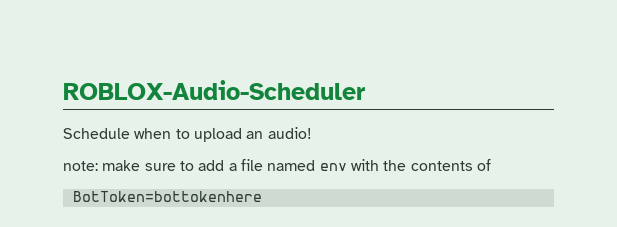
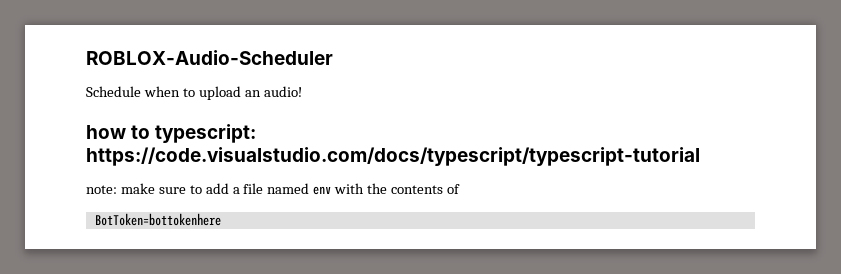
+ how to typescript: https://code.visualstudio.com/docs/typescript/typescript-tutorial

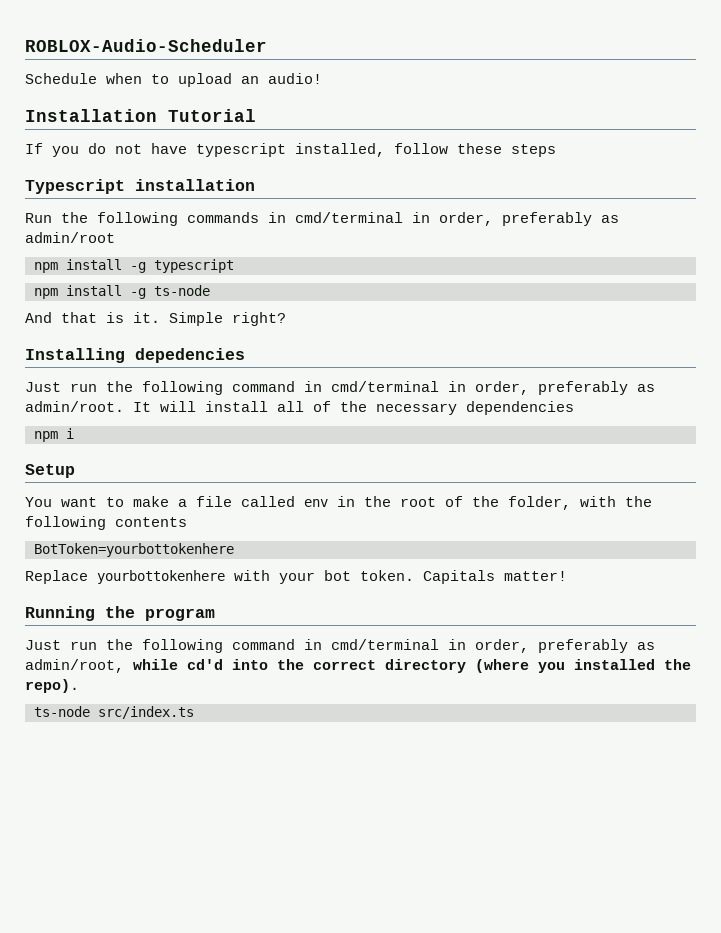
- how to typescript: https://code.visualstudio.com/docs/typescript/typescript-tutorial
- note: make sure to add a file named env with the contents of
- BotToken=bottokenhere
+ Installation Tutorial
+ If you do not have typescript installed, follow these steps
+ Typescript installation
+ Run the following commands in cmd/terminal in order, preferably as admin/root
+ npm install -g typescript
+ npm install -g ts-node
+ And that is it. Simple right?
+ Installing depedencies
+ Just run the following command in cmd/terminal in order, preferably as admin/root. It will install all of the necessary dependencies
+ npm i
+ Setup
+ You want to make a file called env in the root of the folder, with the following contents
+ BotToken=yourbottokenhere
+ Replace yourbottokenhere with your bot token. Capitals matter!
+ Running the program
+ Just run the following command in cmd/terminal in order, preferably as admin/root, while cd'd into the correct directory (where you installed the repo).
+ ts-node src/index.ts

